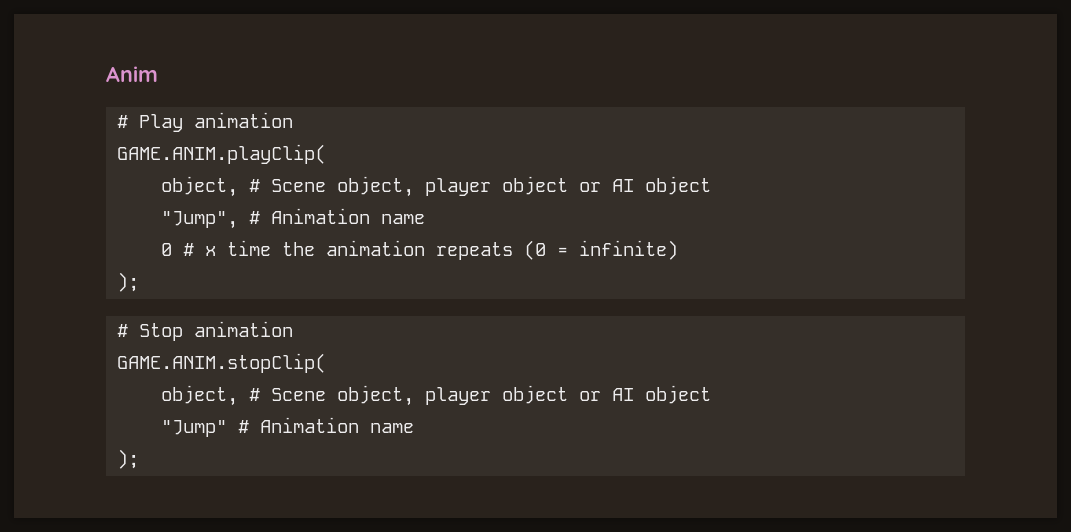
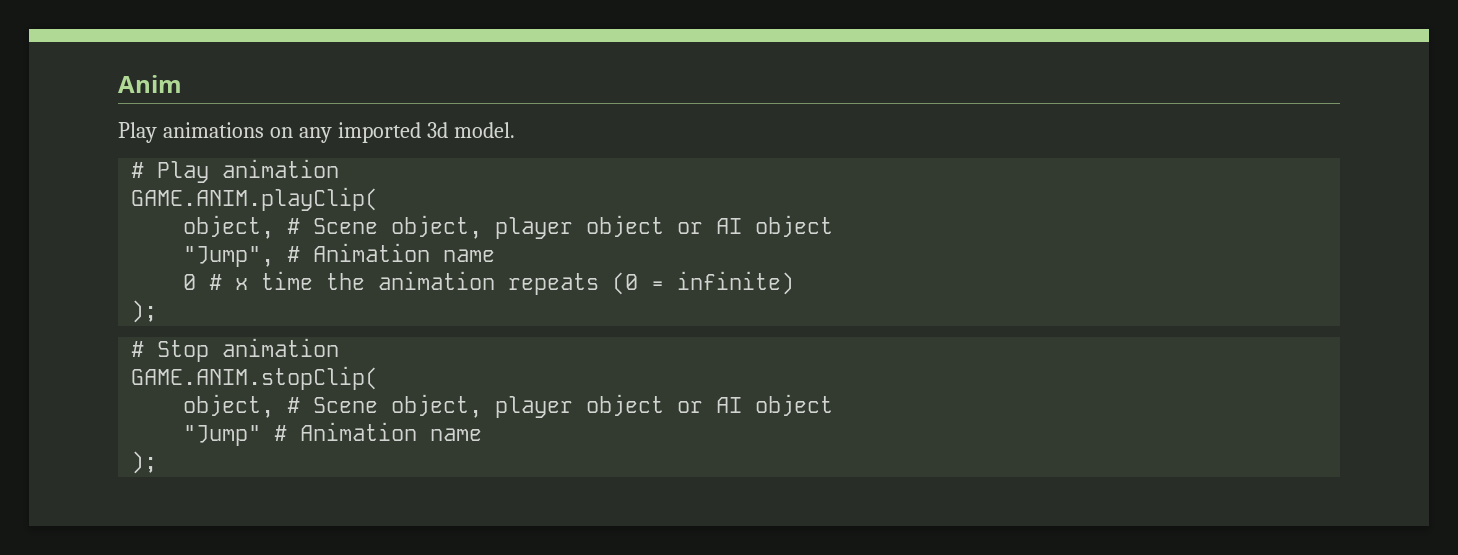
+ Play animations on any imported 3d model.

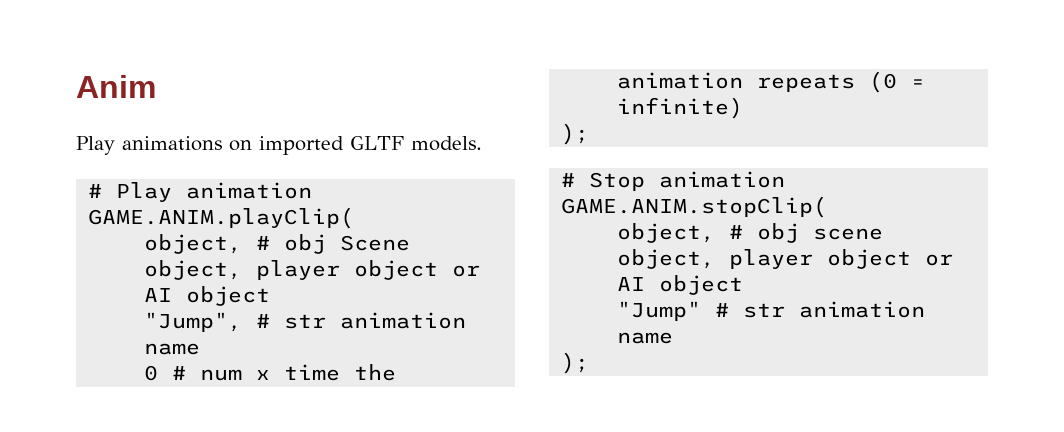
- Play animations on any imported 3d model.
+ Play animations on imported GLTF models.
  GAME.ANIM.playClip(
- object, # Scene object, player object or AI object
+ object, # obj Scene object, player object or AI object
- "Jump", # Animation name
+ "Jump", # str animation name
- 0 # x time the animation repeats (0 = infinite)
+ 0 # num x time the animation repeats (0 = infinite)
  GAME.ANIM.stopClip(
- object, # Scene object, player object or AI object
+ object, # obj scene object, player object or AI object
- "Jump" # Animation name
+ "Jump" # str animation name

